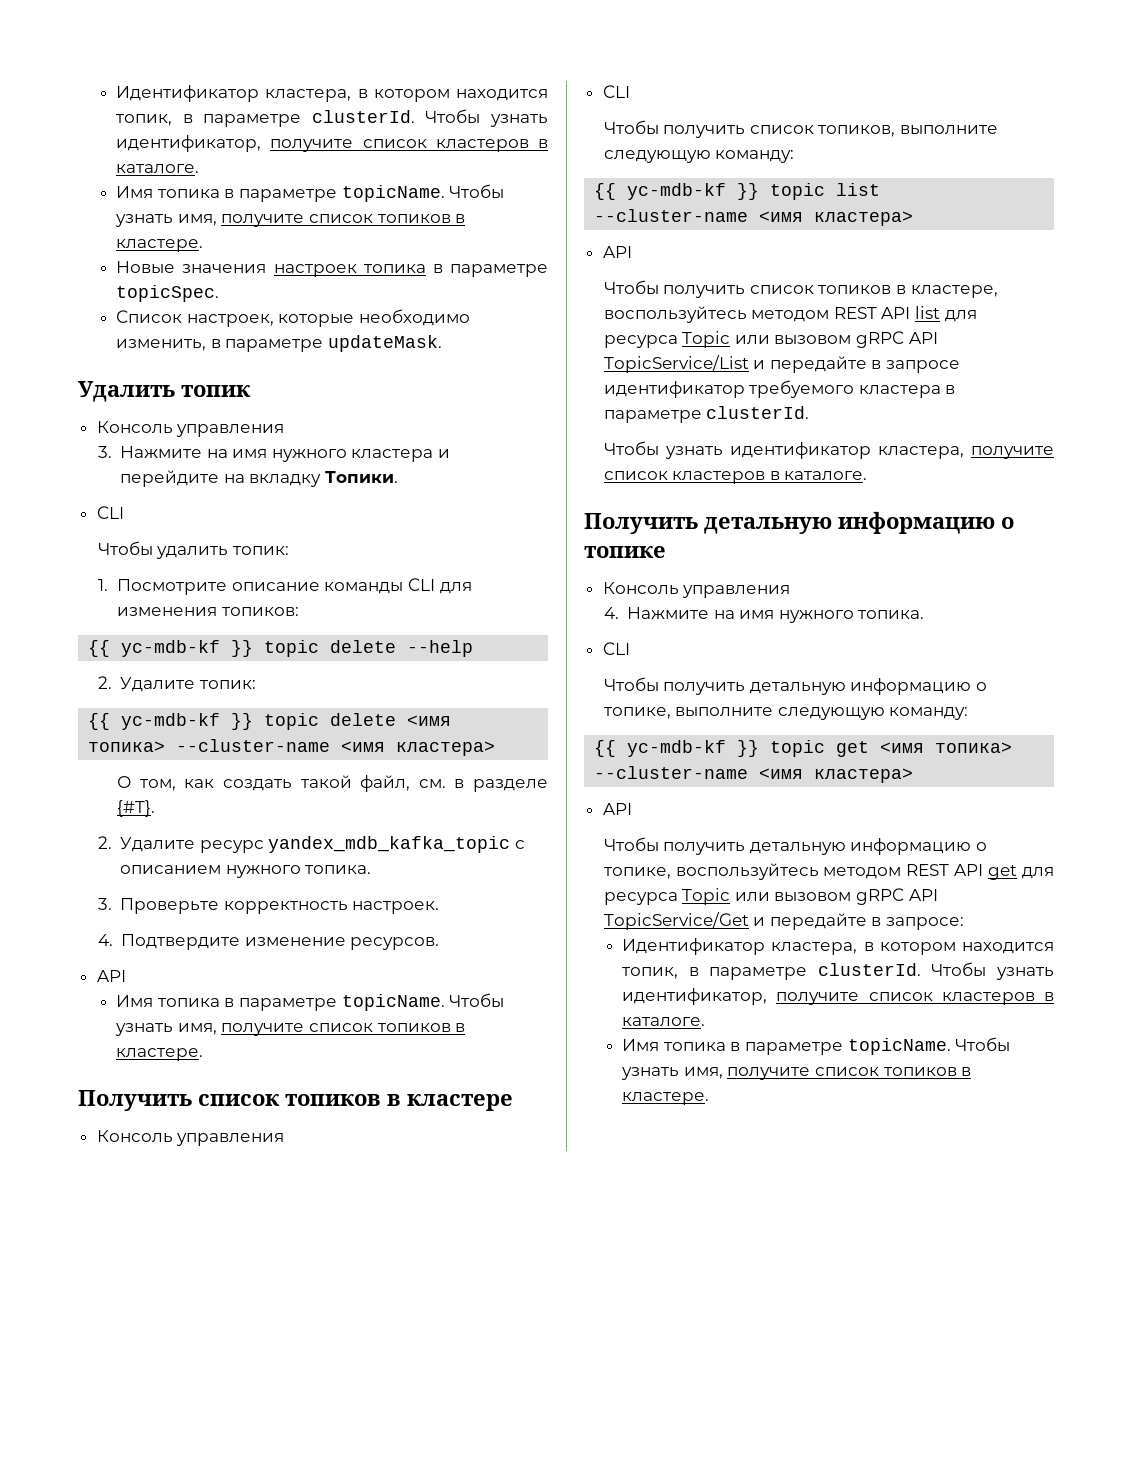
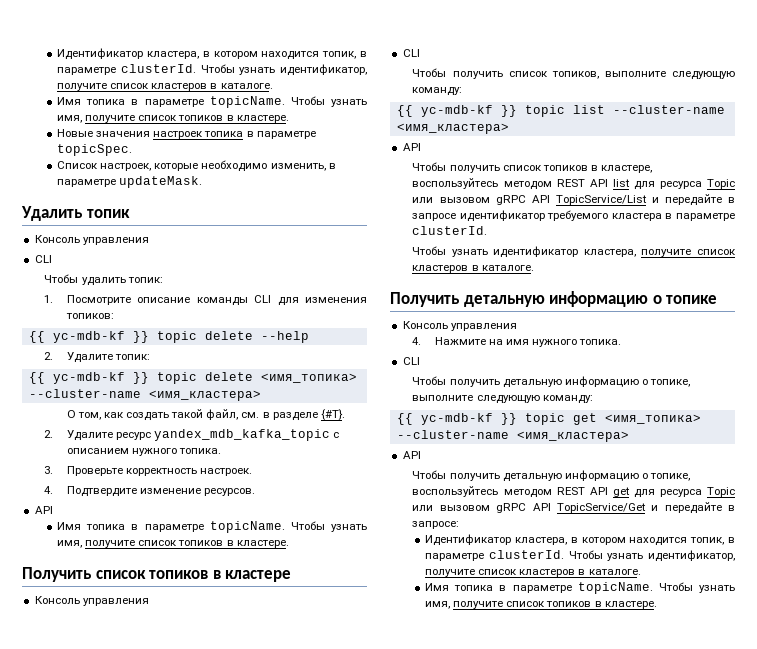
- 3. Нажмите на имя нужного кластера и перейдите на вкладку Топики.
- {{ yc-mdb-kf }} topic delete <имя топика> --cluster-name <имя кластера>
+ {{ yc-mdb-kf }} topic delete <имя_топика> --cluster-name <имя_кластера>
- {{ yc-mdb-kf }} topic list --cluster-name <имя кластера>
+ {{ yc-mdb-kf }} topic list --cluster-name <имя_кластера>
- {{ yc-mdb-kf }} topic get <имя топика> --cluster-name <имя кластера>
+ {{ yc-mdb-kf }} topic get <имя_топика> --cluster-name <имя_кластера>

